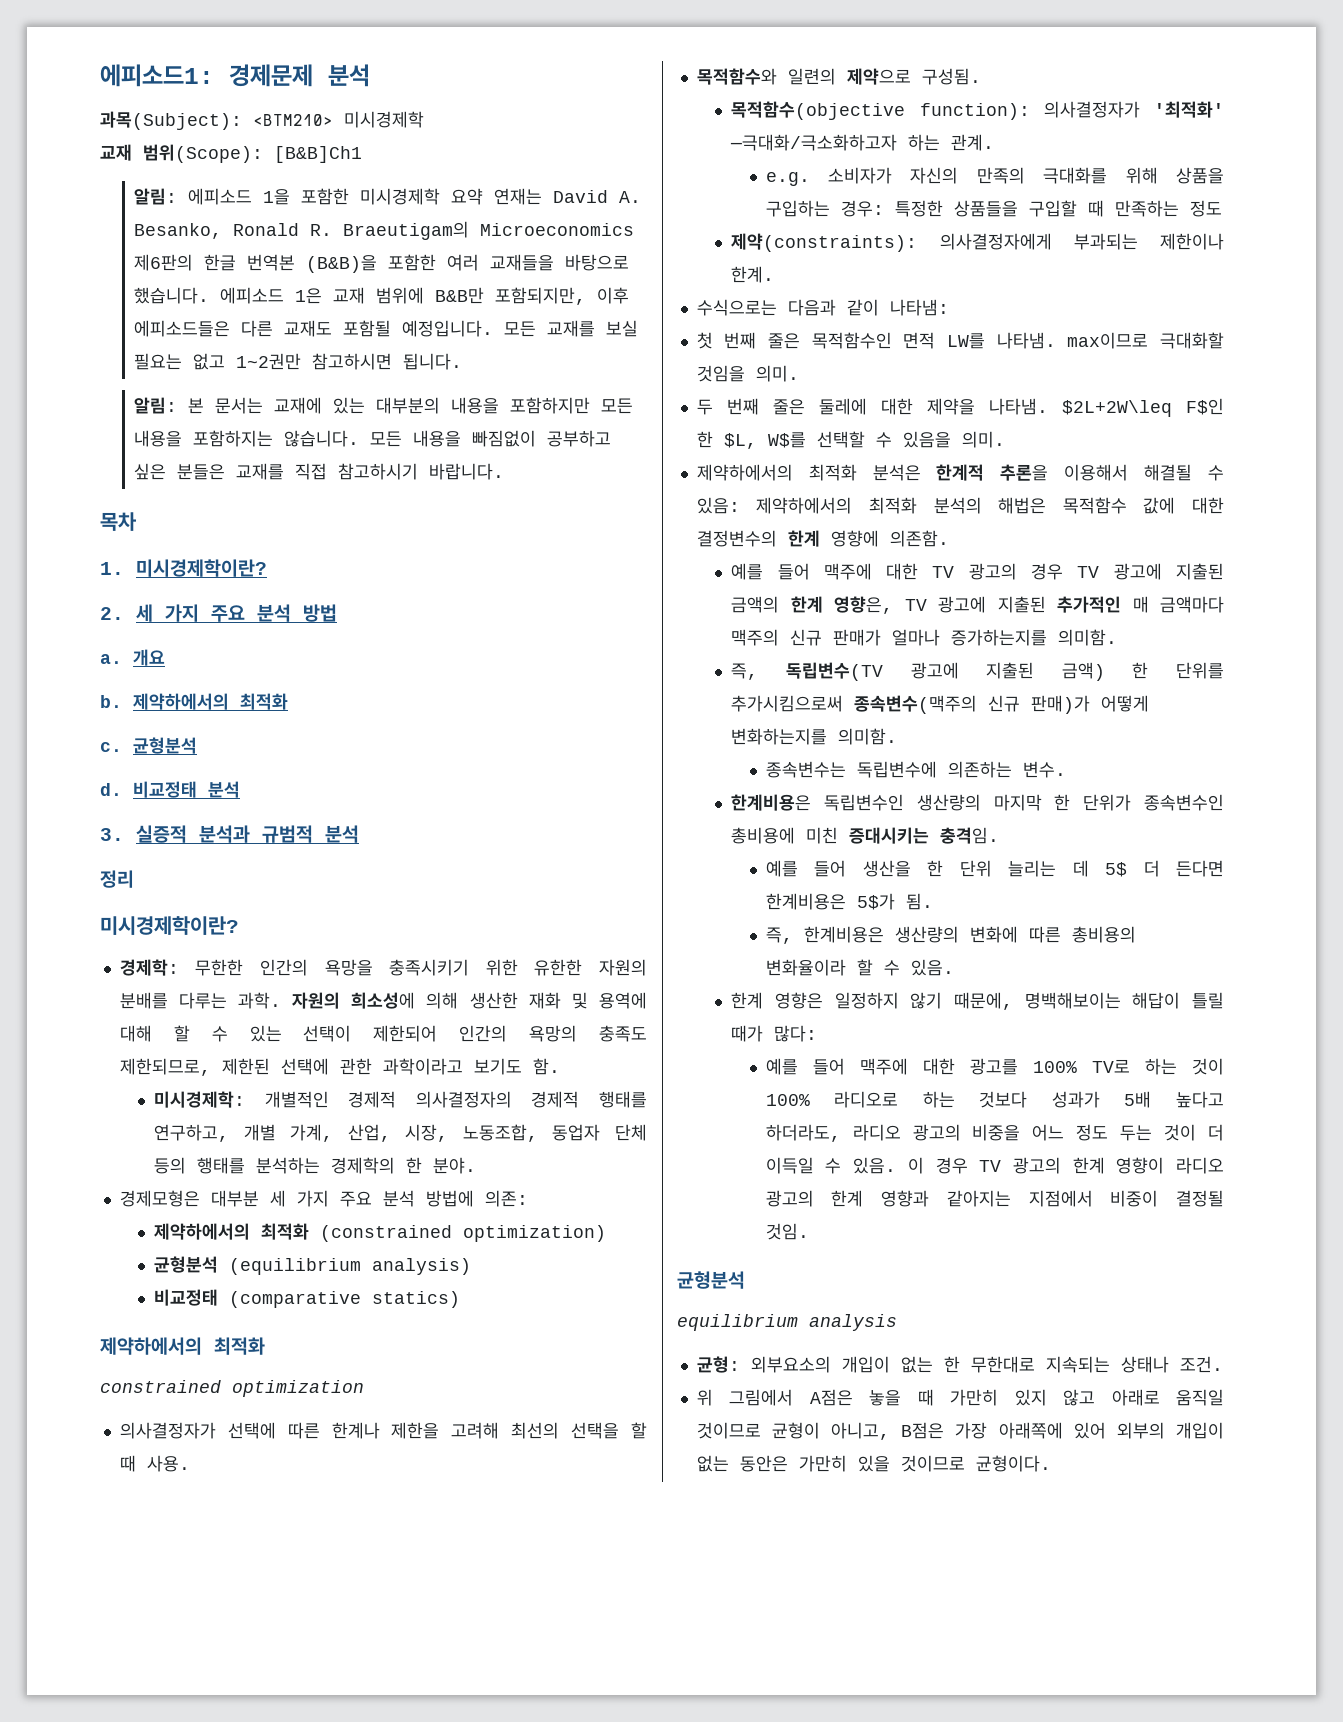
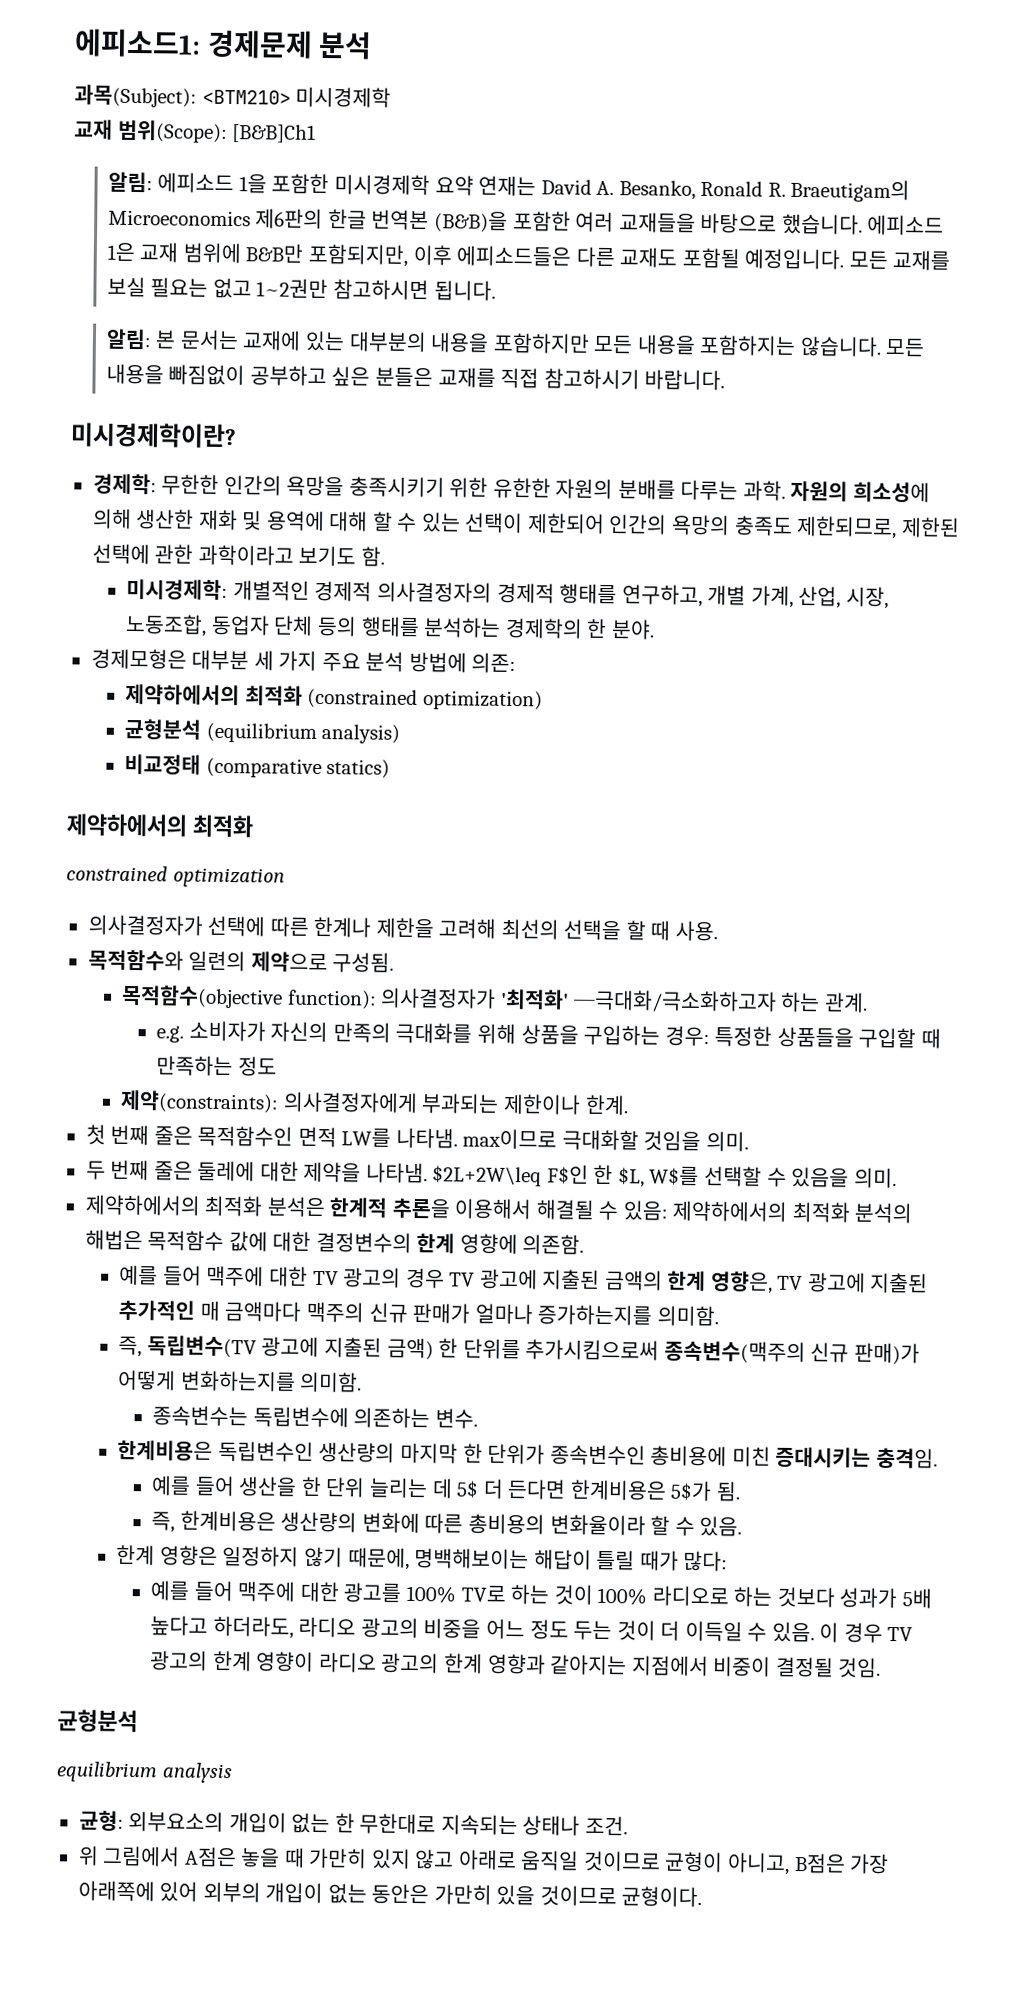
- 목차
- 1. 미시경제학이란?
- 2. 세 가지 주요 분석 방법
- a. 개요
- b. 제약하에서의 최적화
- c. 균형분석
- d. 비교정태 분석
- 3. 실증적 분석과 규범적 분석
- 정리
- 수식으로는 다음과 같이 나타냄:

